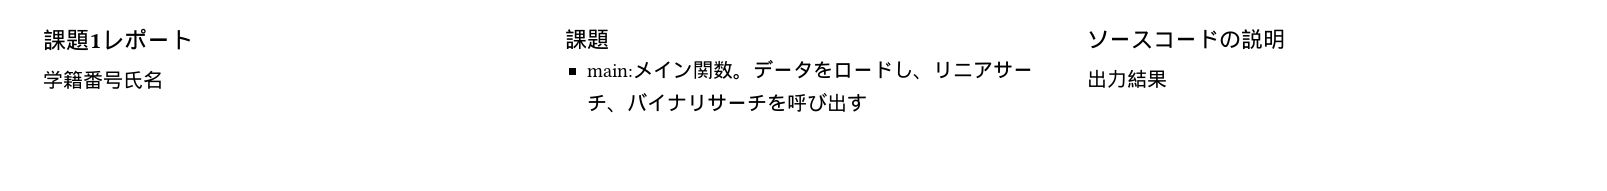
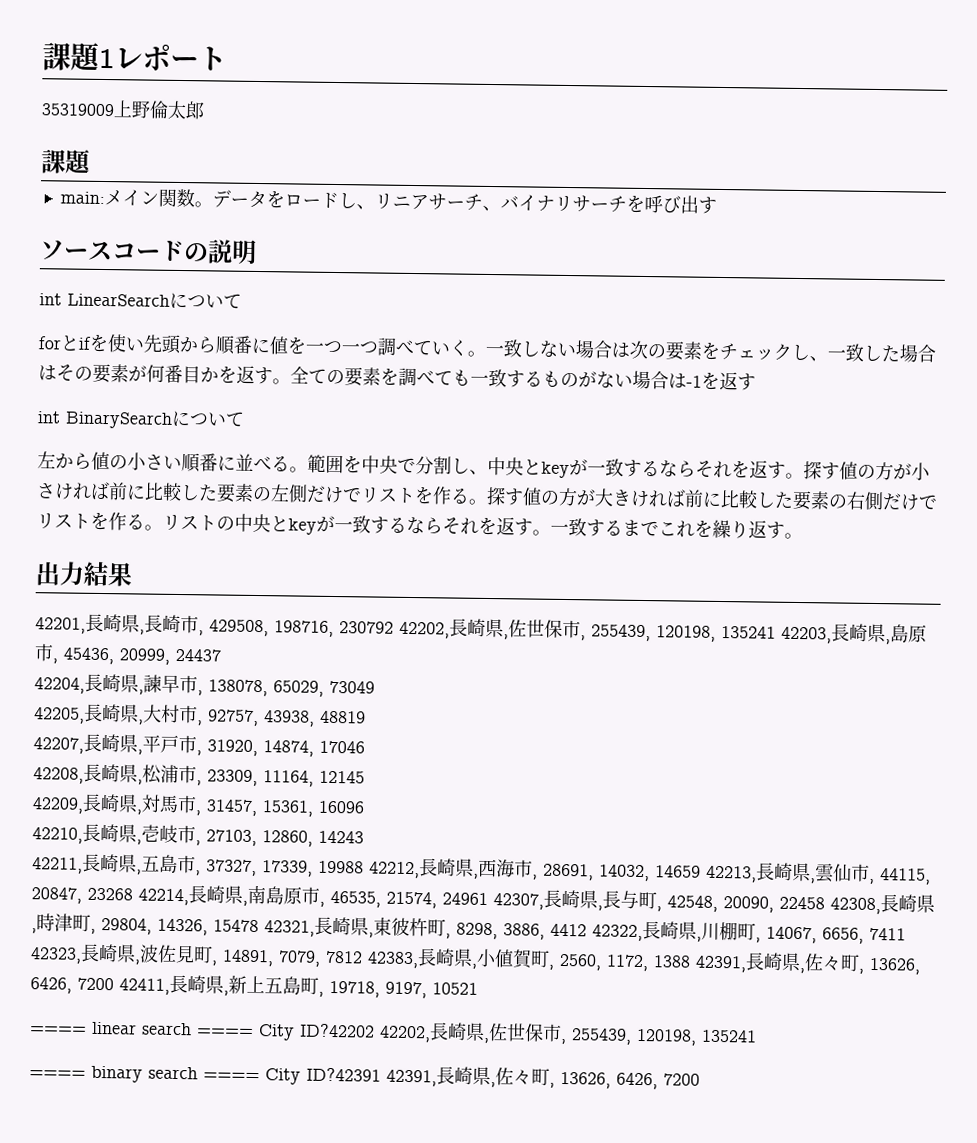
- 学籍番号氏名
+ 35319009上野倫太郎
+ int LinearSearchについて
+ forとifを使い先頭から順番に値を一つ一つ調べていく。一致しない場合は次の要素をチェックし、一致した場合はその要素が何番目かを返す。全ての要素を調べても一致するものがない場合は-1を返す
+ int BinarySearchについて
+ 左から値の小さい順番に並べる。範囲を中央で分割し、中央とkeyが一致するならそれを返す。探す値の方が小さければ前に比較した要素の左側だけでリストを作る。探す値の方が大きければ前に比較した要素の右側だけでリストを作る。リストの中央とkeyが一致するならそれを返す。一致するまでこれを繰り返す。
  出力結果
+ 42201,長崎県,長崎市, 429508, 198716, 230792 42202,長崎県,佐世保市, 255439, 120198, 135241 42203,長崎県,島原市, 45436, 20999, 24437
+ 42204,長崎県,諫早市, 138078, 65029, 73049
+ 42205,長崎県,大村市, 92757, 43938, 48819
+ 42207,長崎県,平戸市, 31920, 14874, 17046
+ 42208,長崎県,松浦市, 23309, 11164, 12145
+ 42209,長崎県,対馬市, 31457, 15361, 16096
+ 42210,長崎県,壱岐市, 27103, 12860, 14243
+ 42211,長崎県,五島市, 37327, 17339, 19988 42212,長崎県,西海市, 28691, 14032, 14659 42213,長崎県,雲仙市, 44115, 20847, 23268 42214,長崎県,南島原市, 46535, 21574, 24961 42307,長崎県,長与町, 42548, 20090, 22458 42308,長崎県,時津町, 29804, 14326, 15478 42321,長崎県,東彼杵町, 8298, 3886, 4412 42322,長崎県,川棚町, 14067, 6656, 7411 42323,長崎県,波佐見町, 14891, 7079, 7812 42383,長崎県,小値賀町, 2560, 1172, 1388 42391,長崎県,佐々町, 13626, 6426, 7200 42411,長崎県,新上五島町, 19718, 9197, 10521
+ ==== linear search ==== City ID?42202 42202,長崎県,佐世保市, 255439, 120198, 135241
+ ==== binary search ==== City ID?42391 42391,長崎県,佐々町, 13626, 6426, 7200

